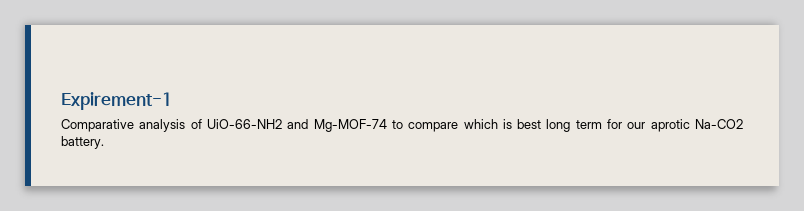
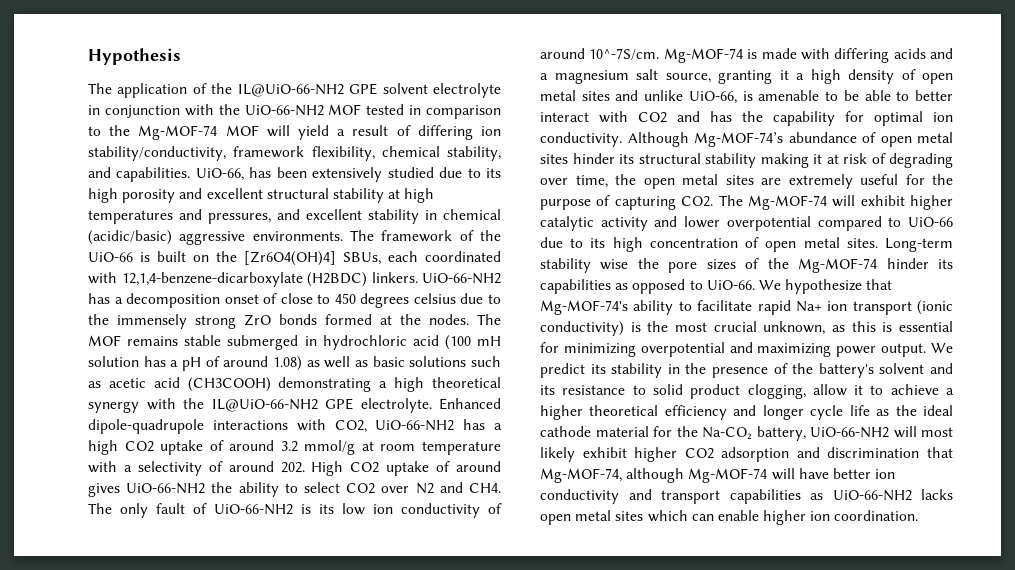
- Expirement-1
- Comparative analysis of UiO-66-NH2 and Mg-MOF-74 to compare which is best long term for our aprotic Na-CO2 battery.
+ Hypothesis
+ The application of the IL@UiO-66-NH2 GPE solvent electrolyte in conjunction with the UiO-66-NH2 MOF tested in comparison to the Mg-MOF-74 MOF will yield a result of differing ion stability/conductivity, framework flexibility, chemical stability, and capabilities. UiO-66, has been extensively studied due to its high porosity and excellent structural stability at high temperatures and pressures, and excellent stability in chemical (acidic/basic) aggressive environments. The framework of the UiO-66 is built on the [Zr6O4(OH)4] SBUs, each coordinated with 12,1,4-benzene-dicarboxylate (H2BDC) linkers. UiO-66-NH2 has a decomposition onset of close to 450 degrees celsius due to the immensely strong ZrO bonds formed at the nodes. The MOF remains stable submerged in hydrochloric acid (100 mH solution has a pH of around 1.08) as well as basic solutions such as acetic acid (CH3COOH) demonstrating a high theoretical synergy with the IL@UiO-66-NH2 GPE electrolyte. Enhanced dipole-quadrupole interactions with CO2, UiO-66-NH2 has a high CO2 uptake of around 3.2 mmol/g at room temperature with a selectivity of around 202. High CO2 uptake of around gives UiO-66-NH2 the ability to select CO2 over N2 and CH4. The only fault of UiO-66-NH2 is its low ion conductivity of around 10^-7S/cm. Mg-MOF-74 is made with differing acids and a magnesium salt source, granting it a high density of open metal sites and unlike UiO-66, is amenable to be able to better interact with CO2 and has the capability for optimal ion conductivity. Although Mg-MOF-74’s abundance of open metal sites hinder its structural stability making it at risk of degrading over time, the open metal sites are extremely useful for the purpose of capturing CO2. The Mg-MOF-74 will exhibit higher catalytic activity and lower overpotential compared to UiO-66 due to its high concentration of open metal sites. Long-term stability wise the pore sizes of the Mg-MOF-74 hinder its capabilities as opposed to UiO-66. We hypothesize that Mg-MOF-74's ability to facilitate rapid Na+ ion transport (ionic conductivity) is the most crucial unknown, as this is essential for minimizing overpotential and maximizing power output. We predict its stability in the presence of the battery's solvent and its resistance to solid product clogging, allow it to achieve a higher theoretical efficiency and longer cycle life as the ideal cathode material for the Na-CO₂ battery, UiO-66-NH2 will most likely exhibit higher CO2 adsorption and discrimination that Mg-MOF-74, although Mg-MOF-74 will have better ion conductivity and transport capabilities as UiO-66-NH2 lacks open metal sites which can enable higher ion coordination.

